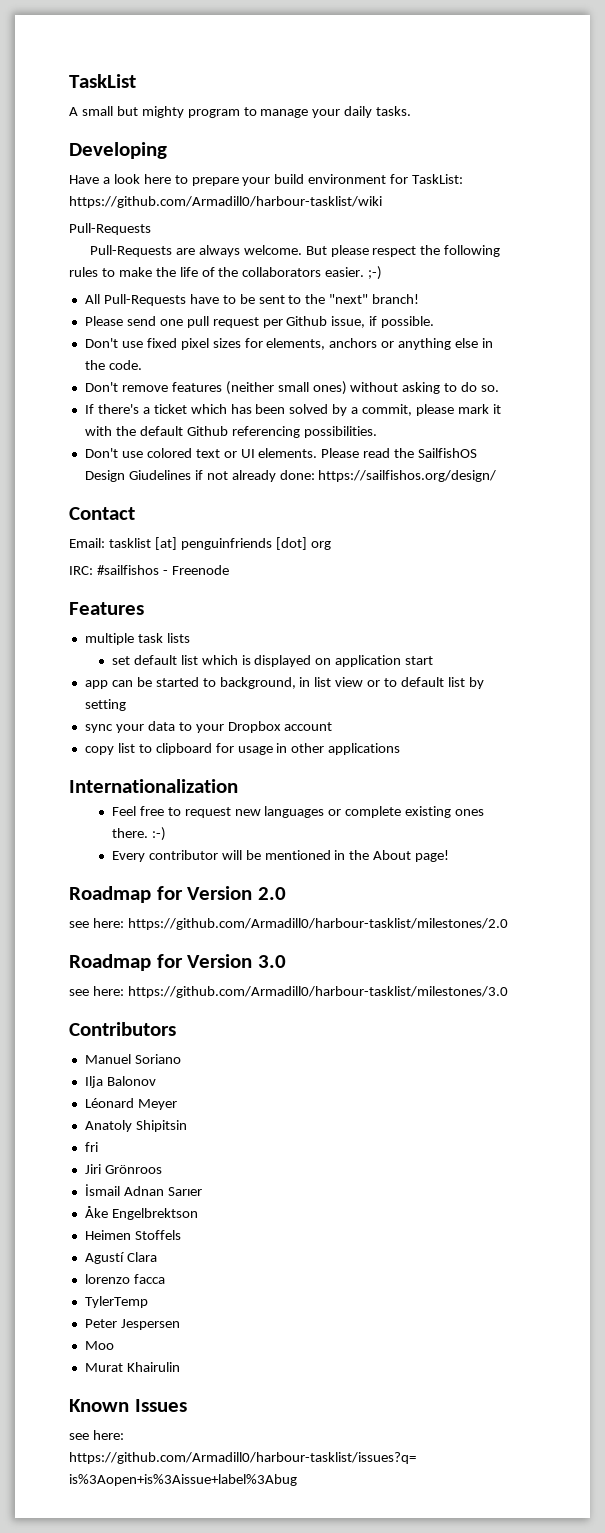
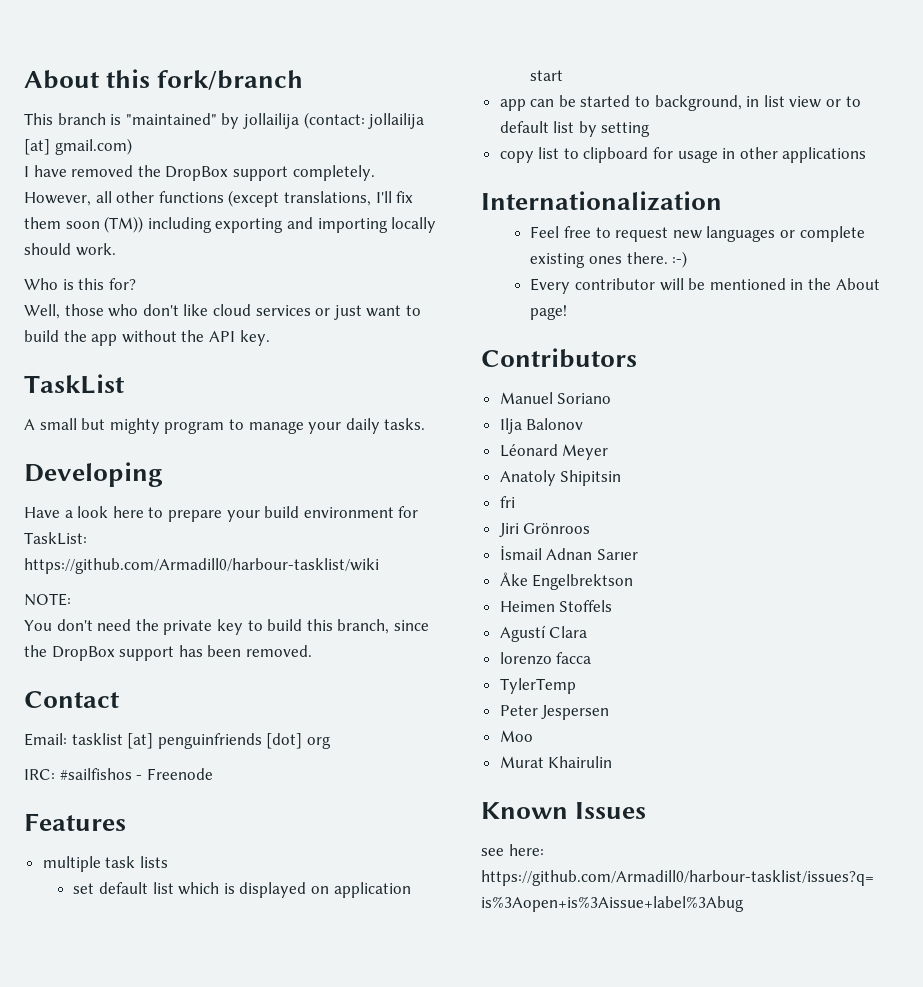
+ About this fork/branch
+ This branch is "maintained" by jollailija (contact: jollailija [at] gmail.com)
+ I have removed the DropBox support completely. However, all other functions (except translations, I'll fix them soon (TM)) including exporting and importing locally should work.
+ Who is this for?
+ Well, those who don't like cloud services or just want to build the app without the API key.
  Have a look here to prepare your build environment for TaskList: https://github.com/Armadill0/harbour-tasklist/wiki
- Pull-Requests
- Pull-Requests are always welcome. But please respect the following rules to make the life of the collaborators easier. ;-)
- All Pull-Requests have to be sent to the "next" branch!
- Please send one pull request per Github issue, if possible.
- Don't use fixed pixel sizes for elements, anchors or anything else in the code.
- Don't remove features (neither small ones) without asking to do so.
- If there's a ticket which has been solved by a commit, please mark it with the default Github referencing possibilities.
- Don't use colored text or UI elements. Please read the SailfishOS Design Giudelines if not already done: https://sailfishos.org/design/
+ NOTE:
+ You don't need the private key to build this branch, since the DropBox support has been removed.
- sync your data to your Dropbox account
- Roadmap for Version 2.0
- see here: https://github.com/Armadill0/harbour-tasklist/milestones/2.0
- Roadmap for Version 3.0
- see here: https://github.com/Armadill0/harbour-tasklist/milestones/3.0

